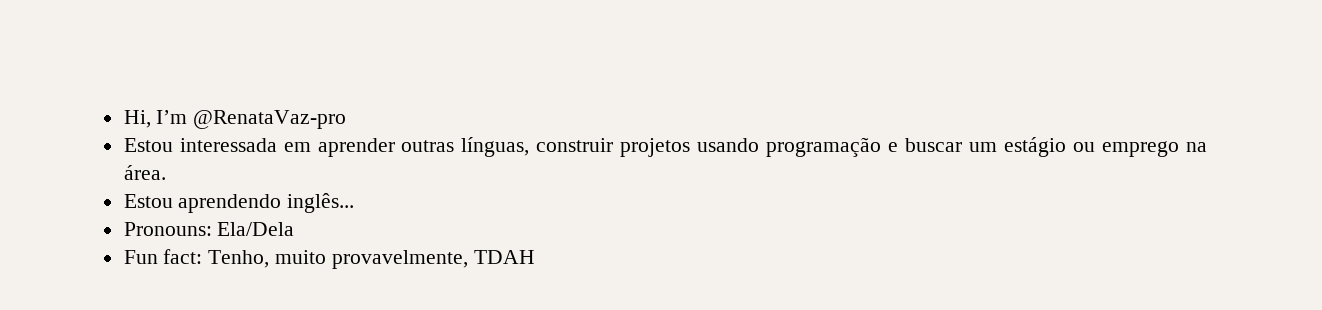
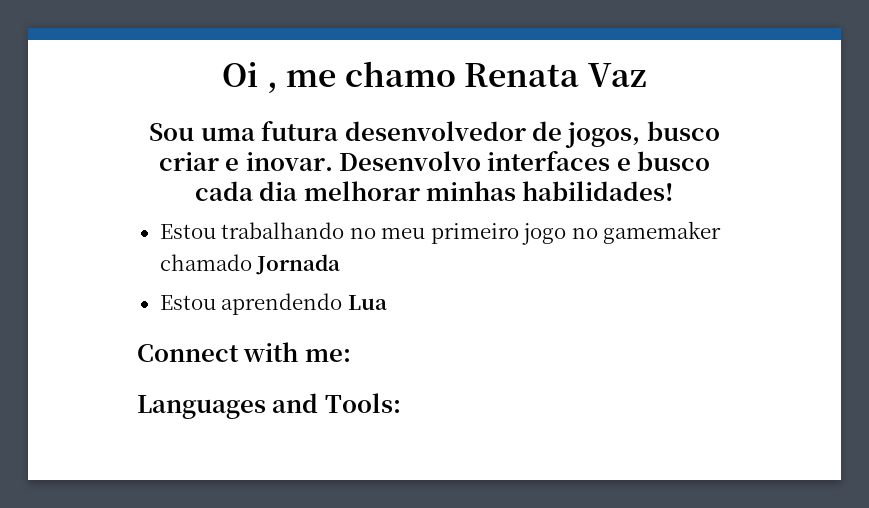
- Hi, I’m @RenataVaz-pro
- Estou interessada em aprender outras línguas, construir projetos usando programação e buscar um estágio ou emprego na área.
- Estou aprendendo inglês...
- Pronouns: Ela/Dela
- Fun fact: Tenho, muito provavelmente, TDAH
+ Oi , me chamo Renata Vaz
+ Sou uma futura desenvolvedor de jogos, busco criar e inovar. Desenvolvo interfaces e busco cada dia melhorar minhas habilidades!
+ Estou trabalhando no meu primeiro jogo no gamemaker chamado Jornada
+ Estou aprendendo Lua
+ Connect with me:
+ Languages and Tools:

